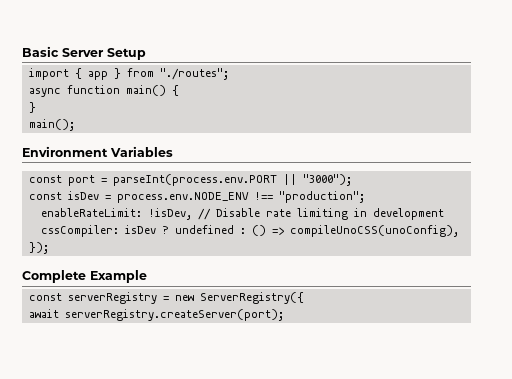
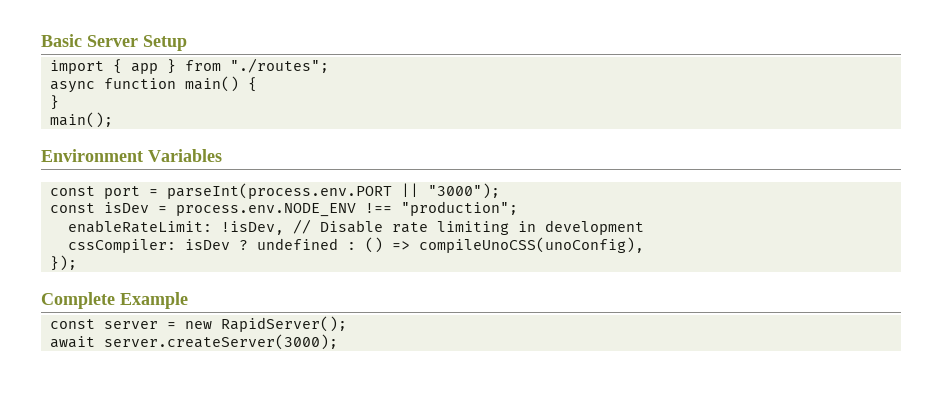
- const serverRegistry = new ServerRegistry({
+ const server = new RapidServer();
- await serverRegistry.createServer(port);
+ await server.createServer(3000);

